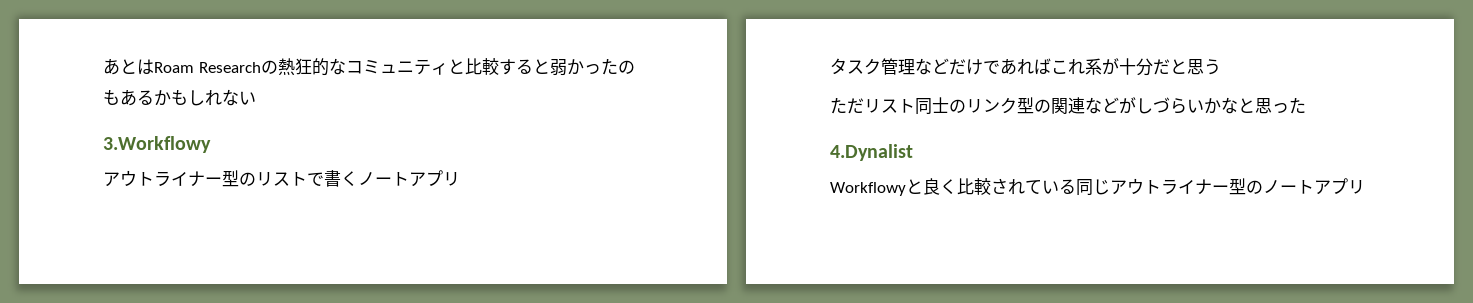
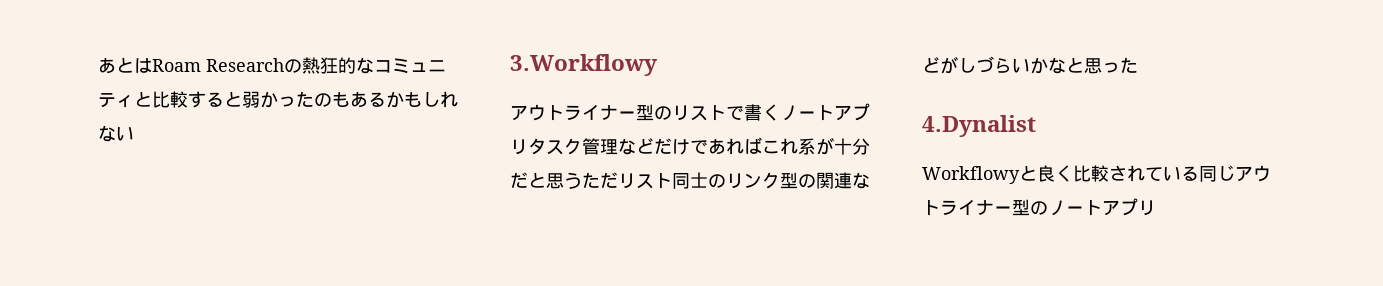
- アウトライナー型のリストで書くノートアプリ
- タスク管理などだけであればこれ系が十分だと思う
- ただリスト同士のリンク型の関連などがしづらいかなと思った
+ アウトライナー型のリストで書くノートアプリタスク管理などだけであればこれ系が十分だと思うただリスト同士のリンク型の関連などがしづらいかなと思った

